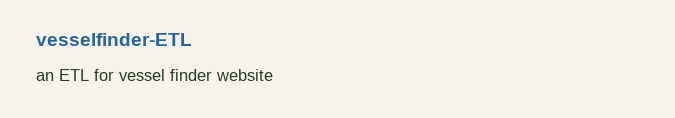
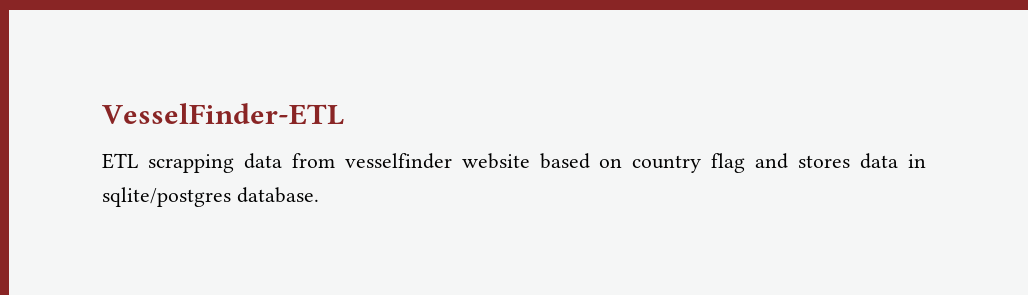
- vesselfinder-ETL
- an ETL for vessel finder website
+ VesselFinder-ETL
+ ETL scrapping data from vesselfinder website based on country flag and stores data in sqlite/postgres database.

